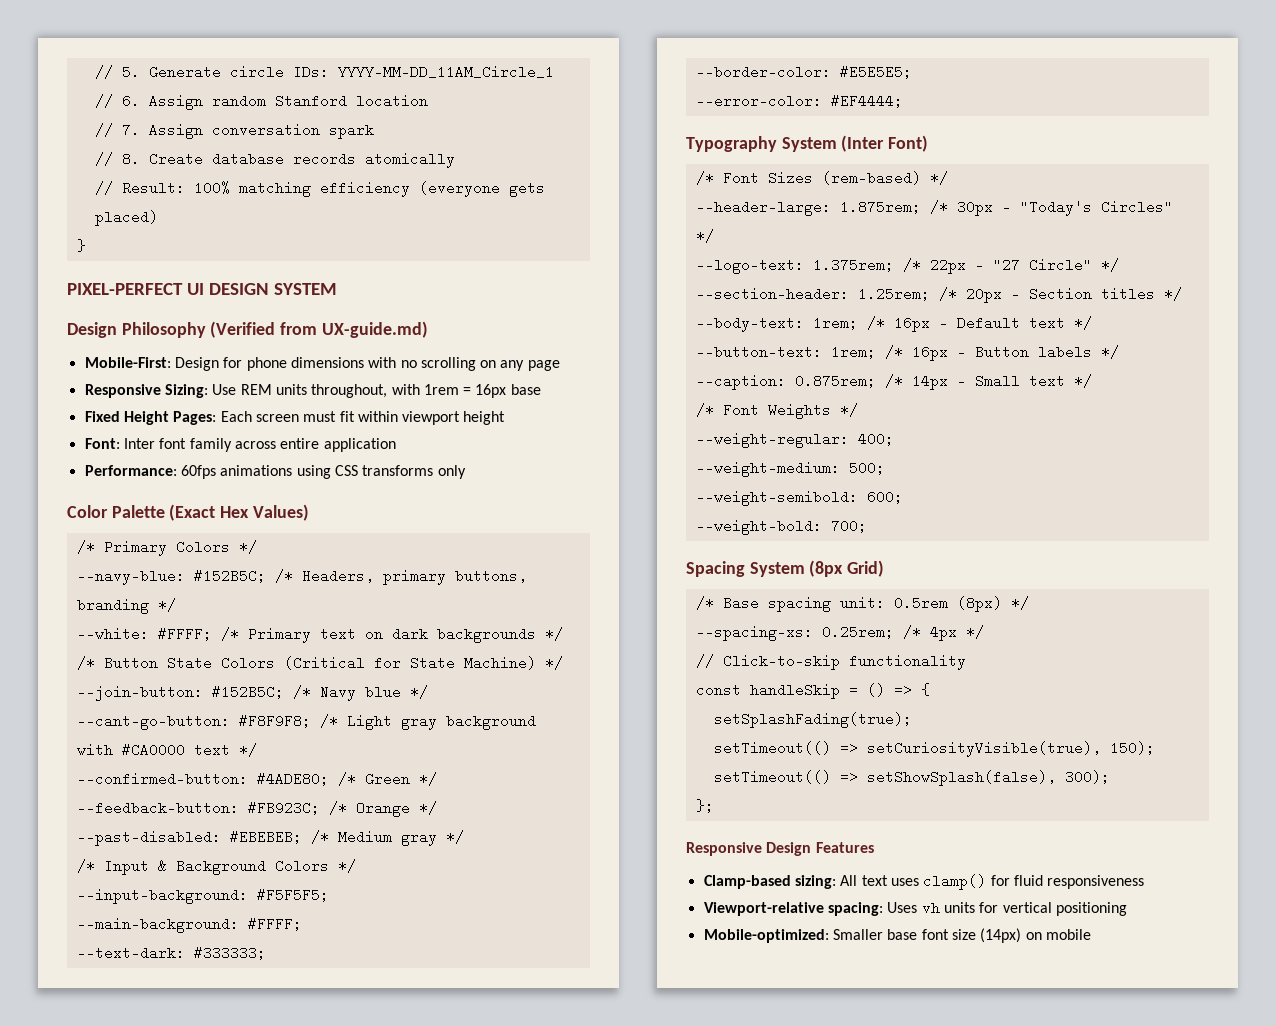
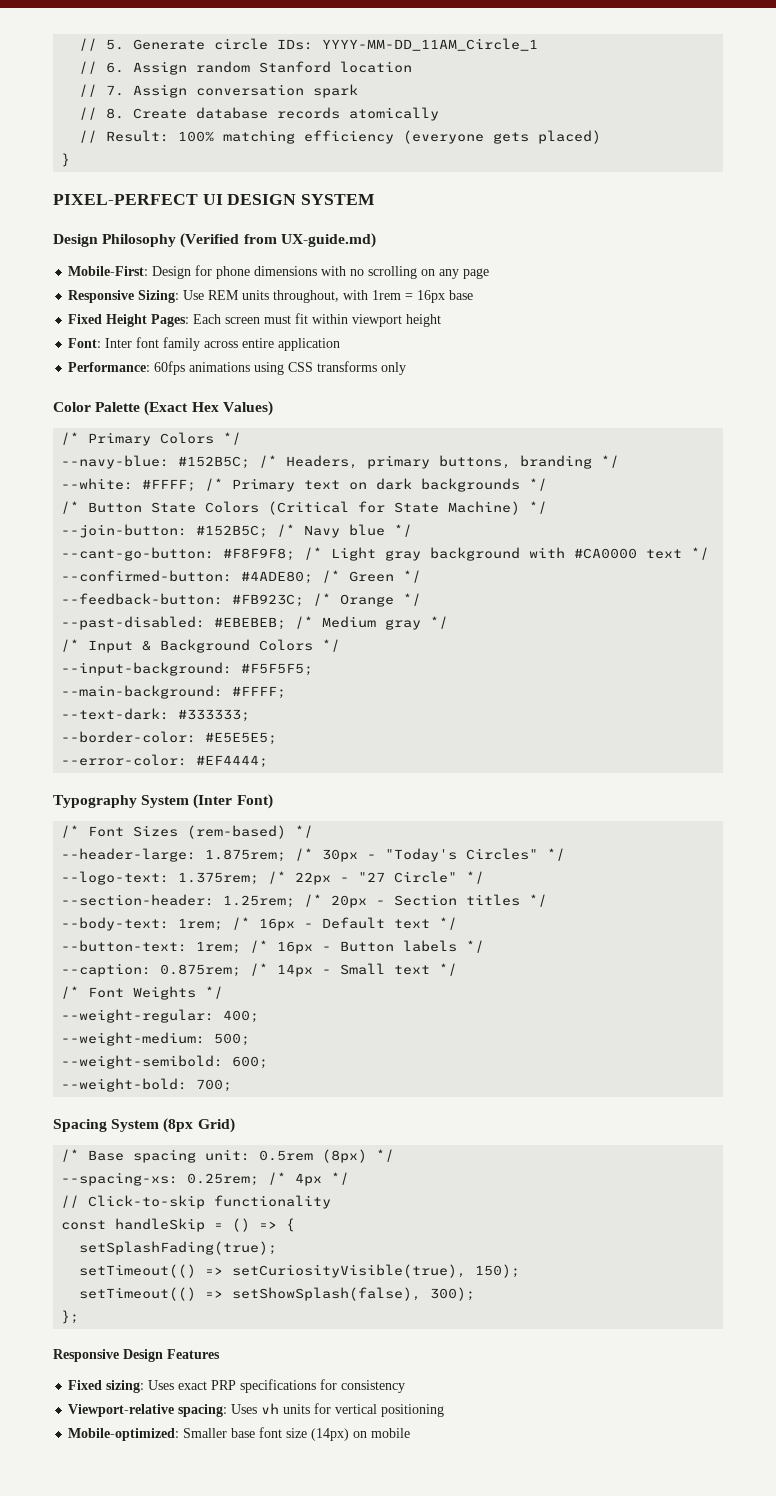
- Clamp-based sizing: All text uses clamp() for fluid responsiveness
+ Fixed sizing: Uses exact PRP specifications for consistency

